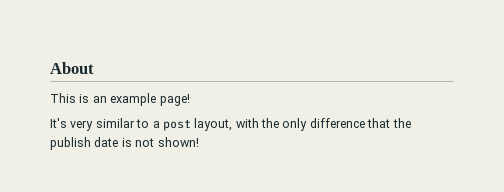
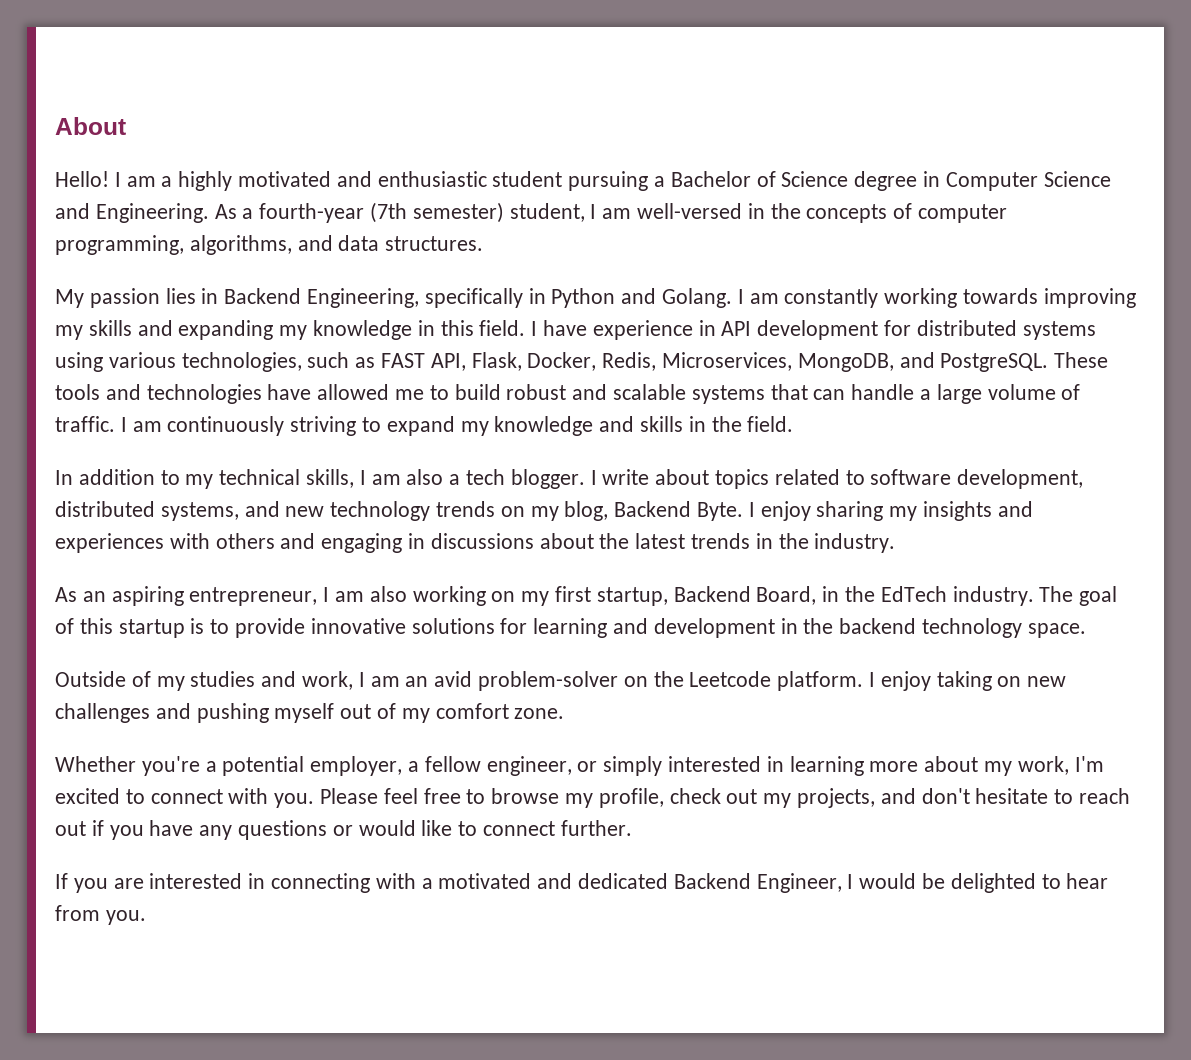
- This is an example page!
- It's very similar to a post layout, with the only difference that the publish date is not shown!
+ Hello! I am a highly motivated and enthusiastic student pursuing a Bachelor of Science degree in Computer Science and Engineering. As a fourth-year (7th semester) student, I am well-versed in the concepts of computer programming, algorithms, and data structures.
+ My passion lies in Backend Engineering, specifically in Python and Golang. I am constantly working towards improving my skills and expanding my knowledge in this field. I have experience in API development for distributed systems using various technologies, such as FAST API, Flask, Docker, Redis, Microservices, MongoDB, and PostgreSQL. These tools and technologies have allowed me to build robust and scalable systems that can handle a large volume of traffic. I am continuously striving to expand my knowledge and skills in the field.
+ In addition to my technical skills, I am also a tech blogger. I write about topics related to software development, distributed systems, and new technology trends on my blog, Backend Byte. I enjoy sharing my insights and experiences with others and engaging in discussions about the latest trends in the industry.
+ As an aspiring entrepreneur, I am also working on my first startup, Backend Board, in the EdTech industry. The goal of this startup is to provide innovative solutions for learning and development in the backend technology space.
+ Outside of my studies and work, I am an avid problem-solver on the Leetcode platform. I enjoy taking on new challenges and pushing myself out of my comfort zone.
+ Whether you're a potential employer, a fellow engineer, or simply interested in learning more about my work, I'm excited to connect with you. Please feel free to browse my profile, check out my projects, and don't hesitate to reach out if you have any questions or would like to connect further.
+ If you are interested in connecting with a motivated and dedicated Backend Engineer, I would be delighted to hear from you.

